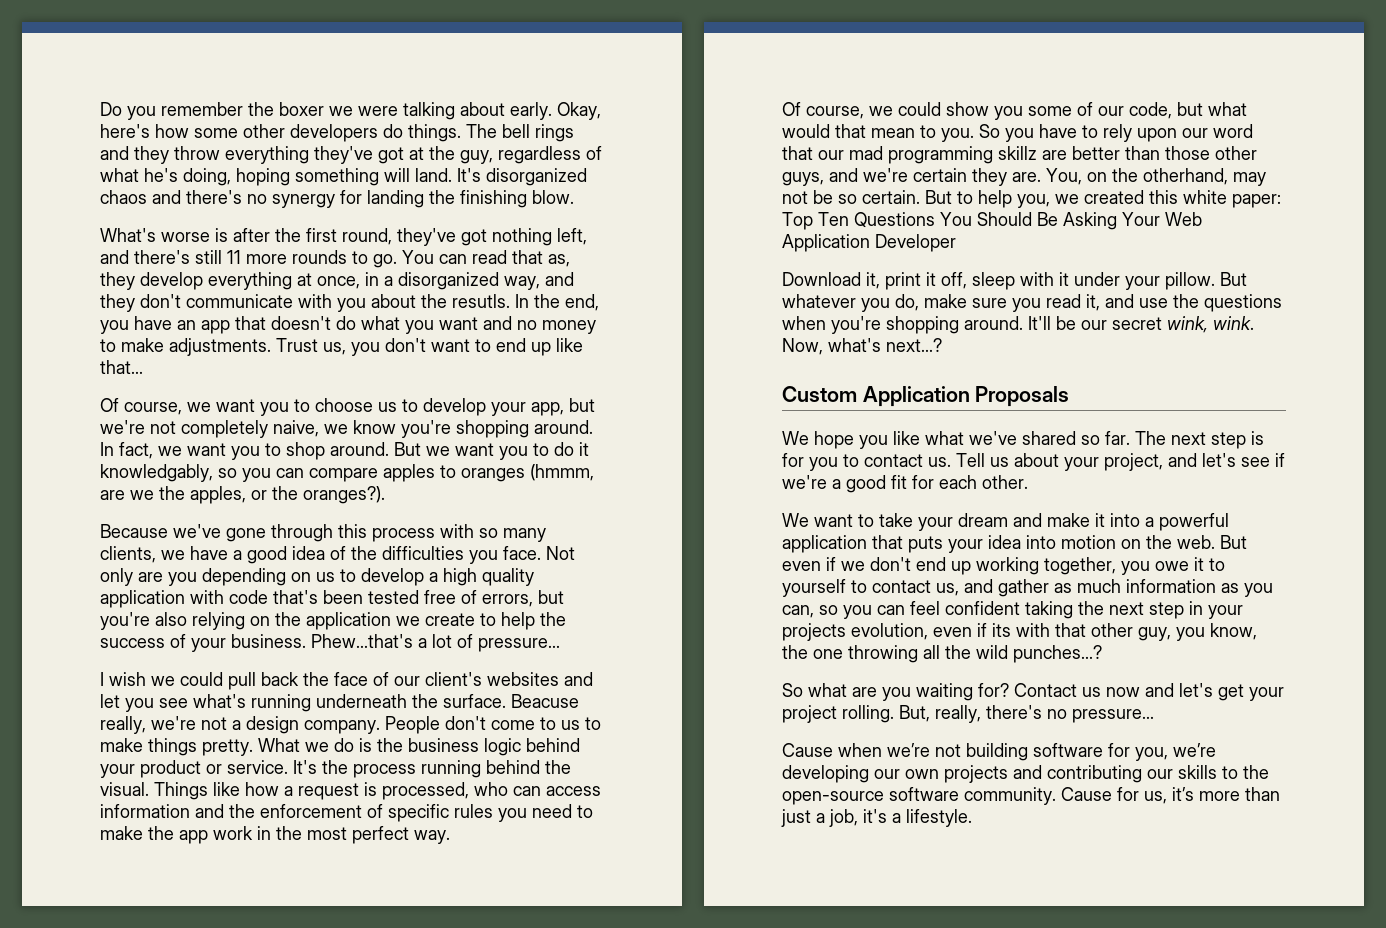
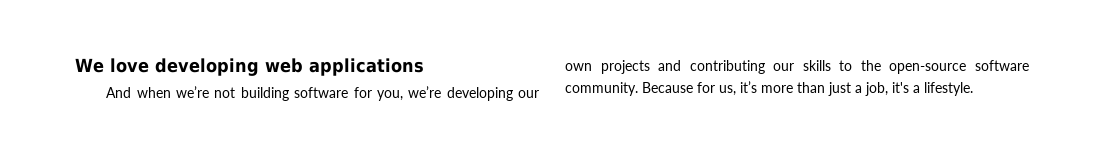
- Do you remember the boxer we were talking about early. Okay, here's how some other developers do things. The bell rings and they throw everything they've got at the guy, regardless of what he's doing, hoping something will land. It's disorganized chaos and there's no synergy for landing the finishing blow.
- What's worse is after the first round, they've got nothing left, and there's still 11 more rounds to go. You can read that as, they develop everything at once, in a disorganized way, and they don't communicate with you about the resutls. In the end, you have an app that doesn't do what you want and no money to make adjustments. Trust us, you don't want to end up like that...
- Of course, we want you to choose us to develop your app, but we're not completely naive, we know you're shopping around. In fact, we want you to shop around. But we want you to do it knowledgably, so you can compare apples to oranges (hmmm, are we the apples, or the oranges?).
- Because we've gone through this process with so many clients, we have a good idea of the difficulties you face. Not only are you depending on us to develop a high quality application with code that's been tested free of errors, but you're also relying on the application we create to help the success of your business. Phew...that's a lot of pressure...
- I wish we could pull back the face of our client's websites and let you see what's running underneath the surface. Beacuse really, we're not a design company. People don't come to us to make things pretty. What we do is the business logic behind your product or service. It's the process running behind the visual. Things like how a request is processed, who can access information and the enforcement of specific rules you need to make the app work in the most perfect way.
- Of course, we could show you some of our code, but what would that mean to you. So you have to rely upon our word that our mad programming skillz are better than those other guys, and we're certain they are. You, on the otherhand, may not be so certain. But to help you, we created this white paper: Top Ten Questions You Should Be Asking Your Web Application Developer
- Download it, print it off, sleep with it under your pillow. But whatever you do, make sure you read it, and use the questions when you're shopping around. It'll be our secret wink, wink. Now, what's next...?
- Custom Application Proposals
- We hope you like what we've shared so far. The next step is for you to contact us. Tell us about your project, and let's see if we're a good fit for each other.
- We want to take your dream and make it into a powerful application that puts your idea into motion on the web. But even if we don't end up working together, you owe it to yourself to contact us, and gather as much information as you can, so you can feel confident taking the next step in your projects evolution, even if its with that other guy, you know, the one throwing all the wild punches...?
- So what are you waiting for? Contact us now and let's get your project rolling. But, really, there's no pressure...
- Cause when we’re not building software for you, we’re developing our own projects and contributing our skills to the open-source software community.
+ We love developing web applications
+ And when we’re not building software for you, we’re developing our own projects and contributing our skills to the open-source software community.
- Cause for us, it’s more than just a job, it's a lifestyle.
+ Because for us, it’s more than just a job, it's a lifestyle.

